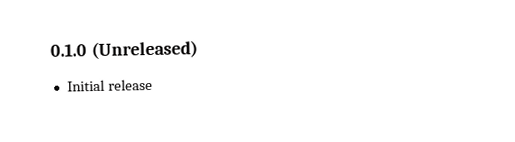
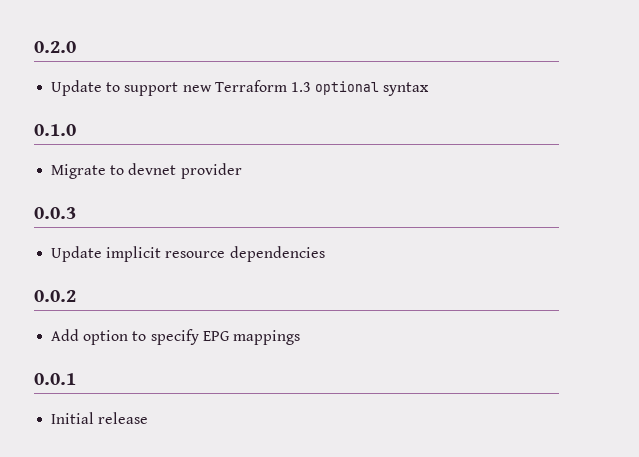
- 0.1.0 (Unreleased)
+ 0.2.0
+ Update to support new Terraform 1.3 optional syntax
+ 0.1.0
+ Migrate to devnet provider
+ 0.0.3
+ Update implicit resource dependencies
+ 0.0.2
+ Add option to specify EPG mappings
+ 0.0.1

